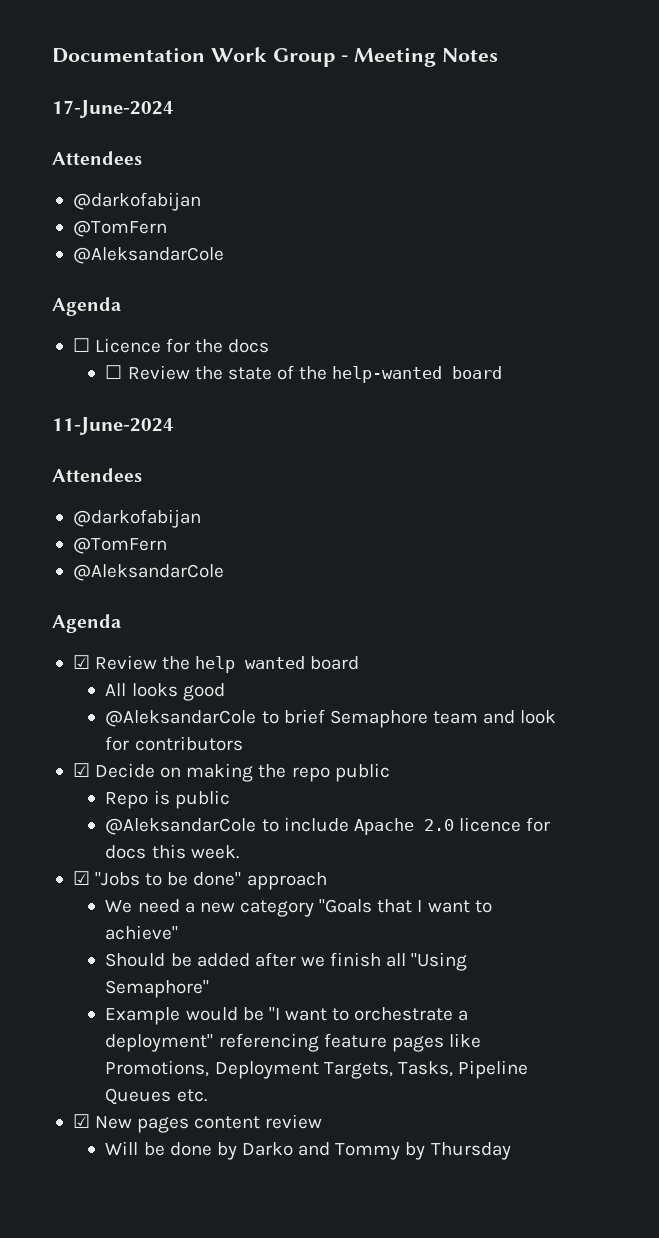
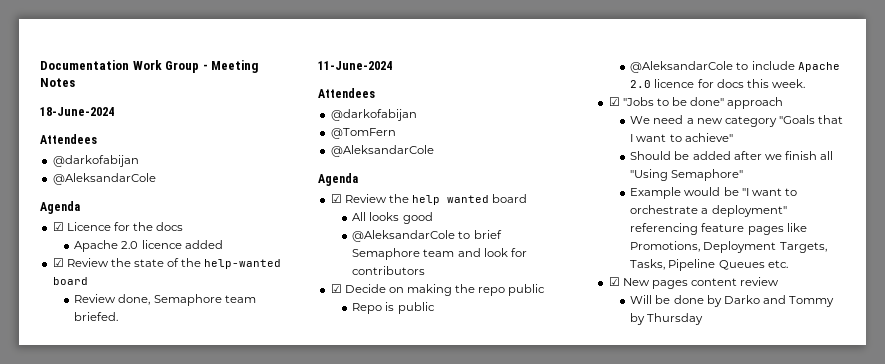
- 17-June-2024
+ 18-June-2024
  Attendees
  @darkofabijan
- @TomFern
  @AleksandarCole
  Agenda
- ☐ Licence for the docs
+ ☑ Licence for the docs
- ☐ Review the state of the help-wanted board
+ Apache 2.0 licence added
+ ☑ Review the state of the help-wanted board
+ Review done, Semaphore team briefed.

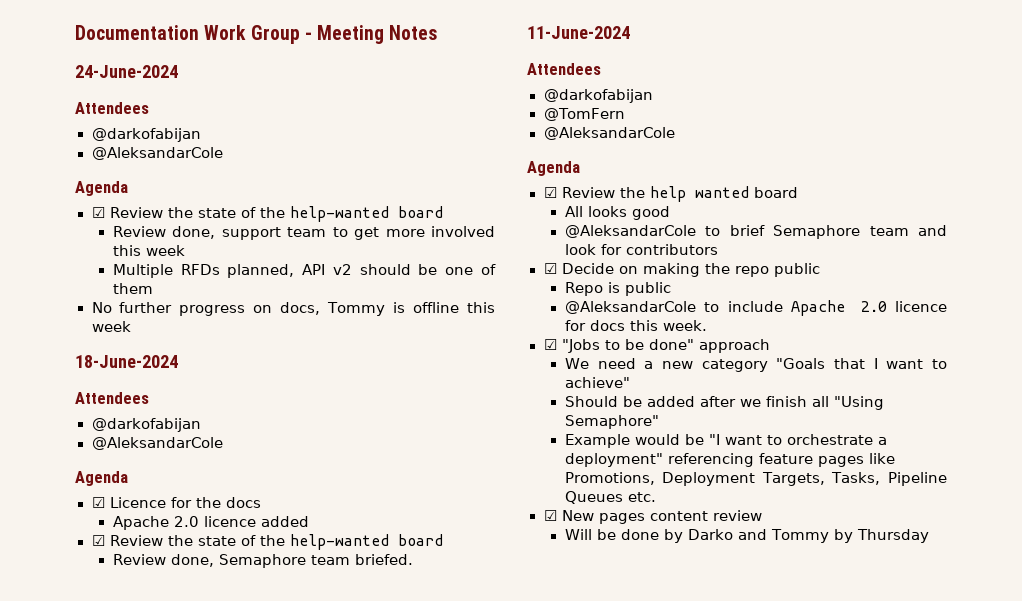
+ 24-June-2024
+ Attendees
+ @darkofabijan
+ @AleksandarCole
+ Agenda
+ ☑ Review the state of the help-wanted board
+ Review done, support team to get more involved this week
+ Multiple RFDs planned, API v2 should be one of them
+ No further progress on docs, Tommy is offline this week

